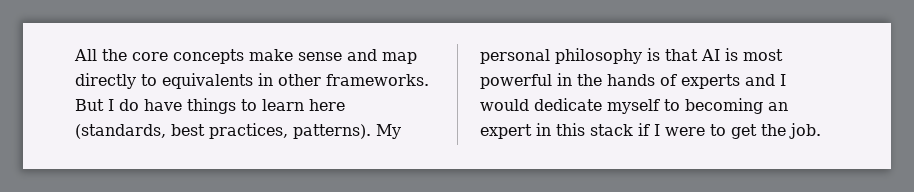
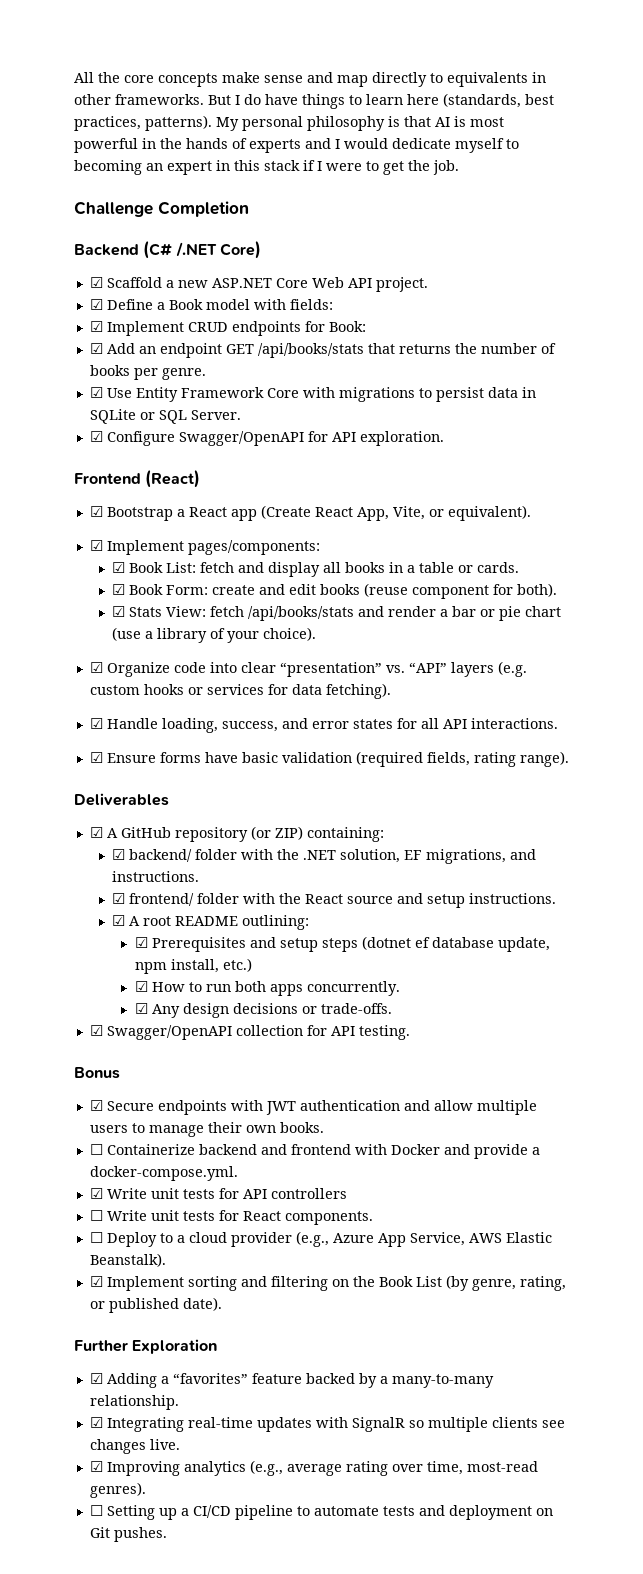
+ Challenge Completion
+ Backend (C# /.NET Core)
+ ☑ Scaffold a new ASP.NET Core Web API project.
+ ☑ Define a Book model with fields:
+ ☑ Implement CRUD endpoints for Book:
+ ☑ Add an endpoint GET /api/books/stats that returns the number of books per genre.
+ ☑ Use Entity Framework Core with migrations to persist data in SQLite or SQL Server.
+ ☑ Configure Swagger/OpenAPI for API exploration.
+ Frontend (React)
+ ☑ Bootstrap a React app (Create React App, Vite, or equivalent).
+ ☑ Implement pages/components:
+ ☑ Book List: fetch and display all books in a table or cards.
+ ☑ Book Form: create and edit books (reuse component for both).
+ ☑ Stats View: fetch /api/books/stats and render a bar or pie chart (use a library of your choice).
+ ☑ Organize code into clear “presentation” vs. “API” layers (e.g. custom hooks or services for data fetching).
+ ☑ Handle loading, success, and error states for all API interactions.
+ ☑ Ensure forms have basic validation (required fields, rating range).
+ Deliverables
+ ☑ A GitHub repository (or ZIP) containing:
+ ☑ backend/ folder with the .NET solution, EF migrations, and instructions.
+ ☑ frontend/ folder with the React source and setup instructions.
+ ☑ A root README outlining:
+ ☑ Prerequisites and setup steps (dotnet ef database update, npm install, etc.)
+ ☑ How to run both apps concurrently.
+ ☑ Any design decisions or trade-offs.
+ ☑ Swagger/OpenAPI collection for API testing.
+ Bonus
+ ☑ Secure endpoints with JWT authentication and allow multiple users to manage their own books.
+ ☐ Containerize backend and frontend with Docker and provide a docker-compose.yml.
+ ☑ Write unit tests for API controllers
+ ☐ Write unit tests for React components.
+ ☐ Deploy to a cloud provider (e.g., Azure App Service, AWS Elastic Beanstalk).
+ ☑ Implement sorting and filtering on the Book List (by genre, rating, or published date).
+ Further Exploration
+ ☑ Adding a “favorites” feature backed by a many-to-many relationship.
+ ☑ Integrating real-time updates with SignalR so multiple clients see changes live.
+ ☑ Improving analytics (e.g., average rating over time, most-read genres).
+ ☐ Setting up a CI/CD pipeline to automate tests and deployment on Git pushes.

